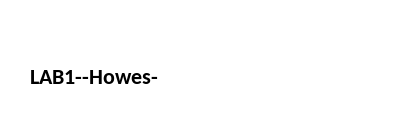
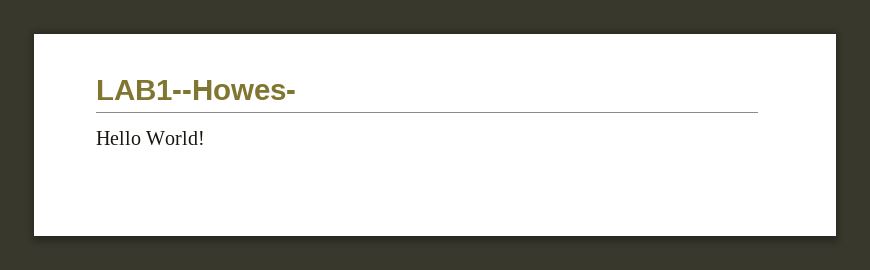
+ Hello World!

